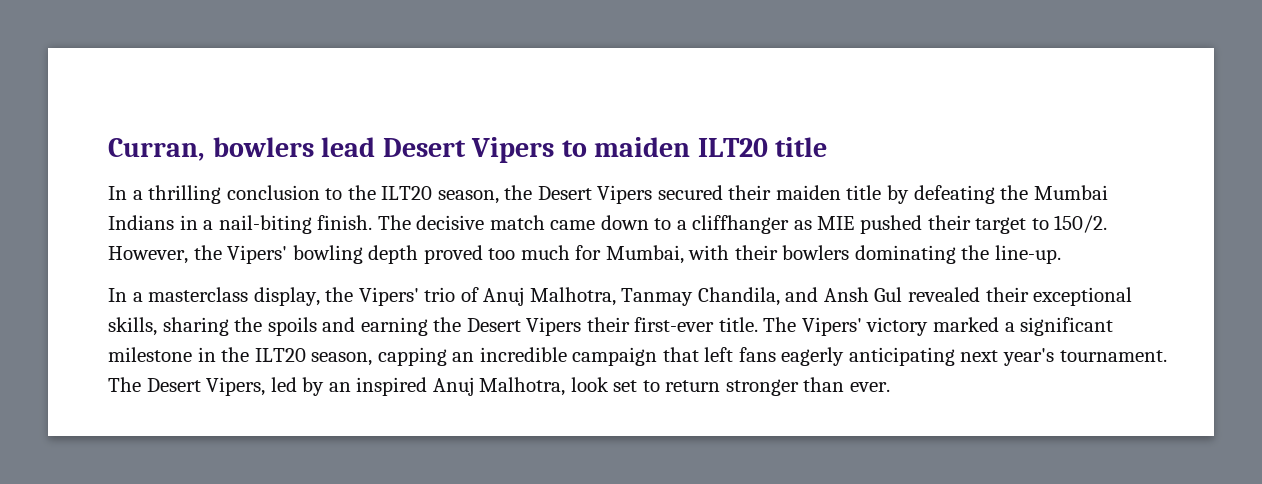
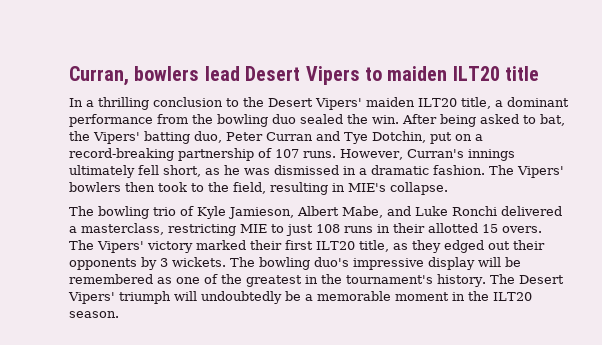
- In a thrilling conclusion to the ILT20 season, the Desert Vipers secured their maiden title by defeating the Mumbai Indians in a nail-biting finish. The decisive match came down to a cliffhanger as MIE pushed their target to 150/2. However, the Vipers' bowling depth proved too much for Mumbai, with their bowlers dominating the line-up.
- In a masterclass display, the Vipers' trio of Anuj Malhotra, Tanmay Chandila, and Ansh Gul revealed their exceptional skills, sharing the spoils and earning the Desert Vipers their first-ever title. The Vipers' victory marked a significant milestone in the ILT20 season, capping an incredible campaign that left fans eagerly anticipating next year's tournament. The Desert Vipers, led by an inspired Anuj Malhotra, look set to return stronger than ever.
+ In a thrilling conclusion to the Desert Vipers' maiden ILT20 title, a dominant performance from the bowling duo sealed the win. After being asked to bat, the Vipers' batting duo, Peter Curran and Tye Dotchin, put on a record-breaking partnership of 107 runs. However, Curran's innings ultimately fell short, as he was dismissed in a dramatic fashion. The Vipers' bowlers then took to the field, resulting in MIE's collapse.
+ The bowling trio of Kyle Jamieson, Albert Mabe, and Luke Ronchi delivered a masterclass, restricting MIE to just 108 runs in their allotted 15 overs. The Vipers' victory marked their first ILT20 title, as they edged out their opponents by 3 wickets. The bowling duo's impressive display will be remembered as one of the greatest in the tournament's history. The Desert Vipers' triumph will undoubtedly be a memorable moment in the ILT20 season.

